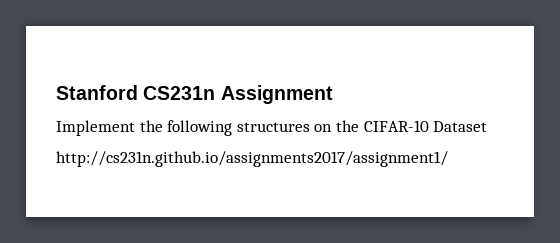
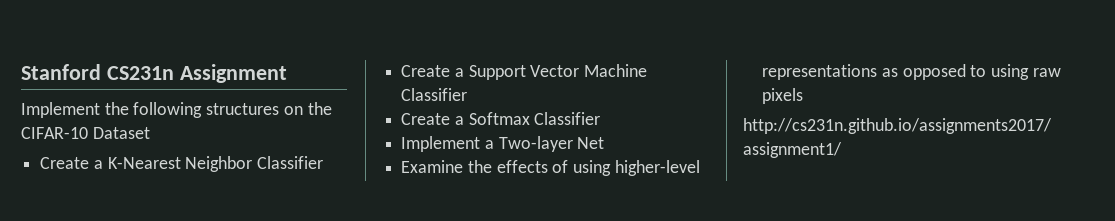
+ Create a K-Nearest Neighbor Classifier
+ Create a Support Vector Machine Classifier
+ Create a Softmax Classifier
+ Implement a Two-layer Net
+ Examine the effects of using higher-level representations as opposed to using raw pixels

